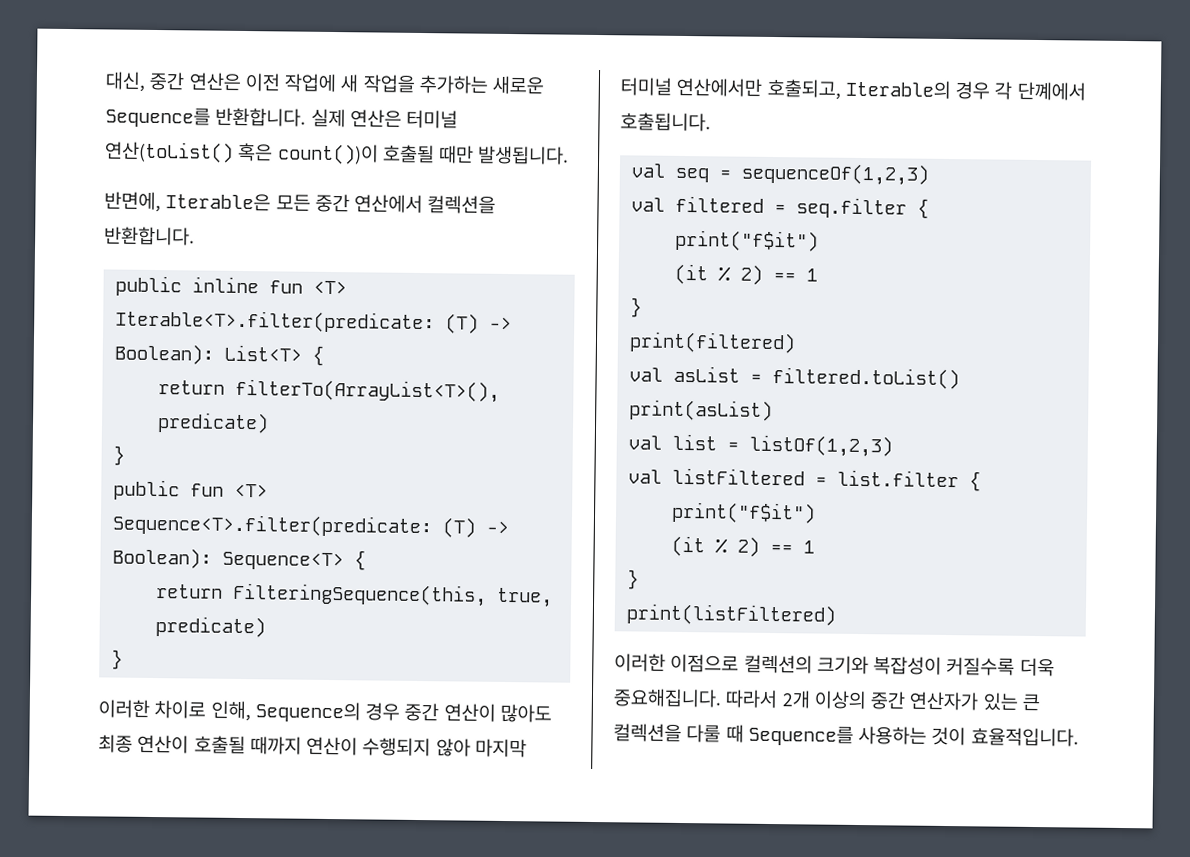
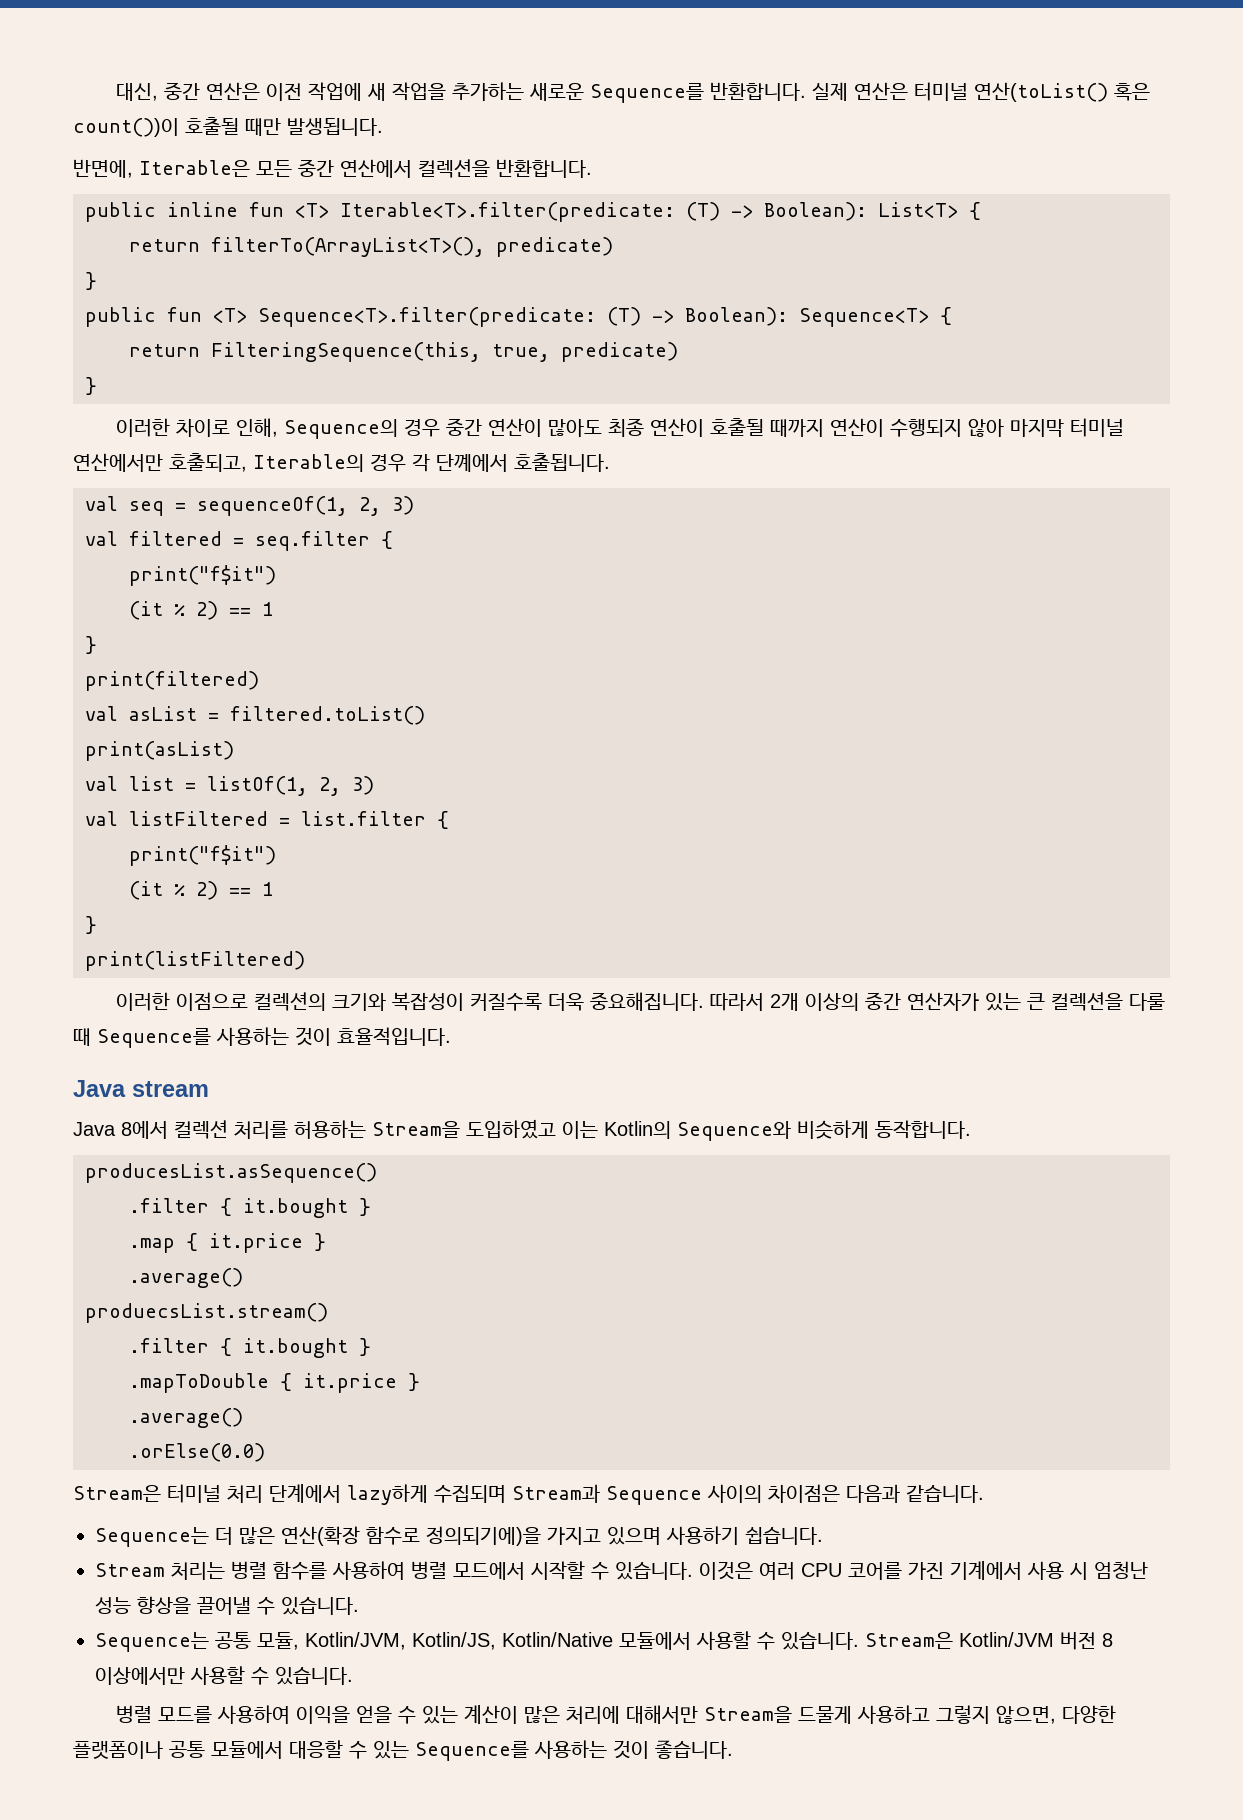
- val seq = sequenceOf(1,2,3)
+ val seq = sequenceOf(1, 2, 3)
- val list = listOf(1,2,3)
+ val list = listOf(1, 2, 3)
+ Java stream
+ Java 8에서 컬렉션 처리를 허용하는 Stream을 도입하였고 이는 Kotlin의 Sequence와 비슷하게 동작합니다.
+ producesList.asSequence()
+ .filter { it.bought }
+ .map { it.price }
+ .average()
+ produecsList.stream()
+ .filter { it.bought }
+ .mapToDouble { it.price }
+ .average()
+ .orElse(0.0)
+ Stream은 터미널 처리 단계에서 lazy하게 수집되며 Stream과 Sequence 사이의 차이점은 다음과 같습니다.
+ Sequence는 더 많은 연산(확장 함수로 정의되기에)을 가지고 있으며 사용하기 쉽습니다.
+ Stream 처리는 병렬 함수를 사용하여 병렬 모드에서 시작할 수 있습니다. 이것은 여러 CPU 코어를 가진 기계에서 사용 시 엄청난 성능 향상을 끌어낼 수 있습니다.
+ Sequence는 공통 모듈, Kotlin/JVM, Kotlin/JS, Kotlin/Native 모듈에서 사용할 수 있습니다. Stream은 Kotlin/JVM 버전 8 이상에서만 사용할 수 있습니다.
+ 병렬 모드를 사용하여 이익을 얻을 수 있는 계산이 많은 처리에 대해서만 Stream을 드물게 사용하고 그렇지 않으면, 다양한 플랫폼이나 공통 모듈에서 대응할 수 있는 Sequence를 사용하는 것이 좋습니다.

